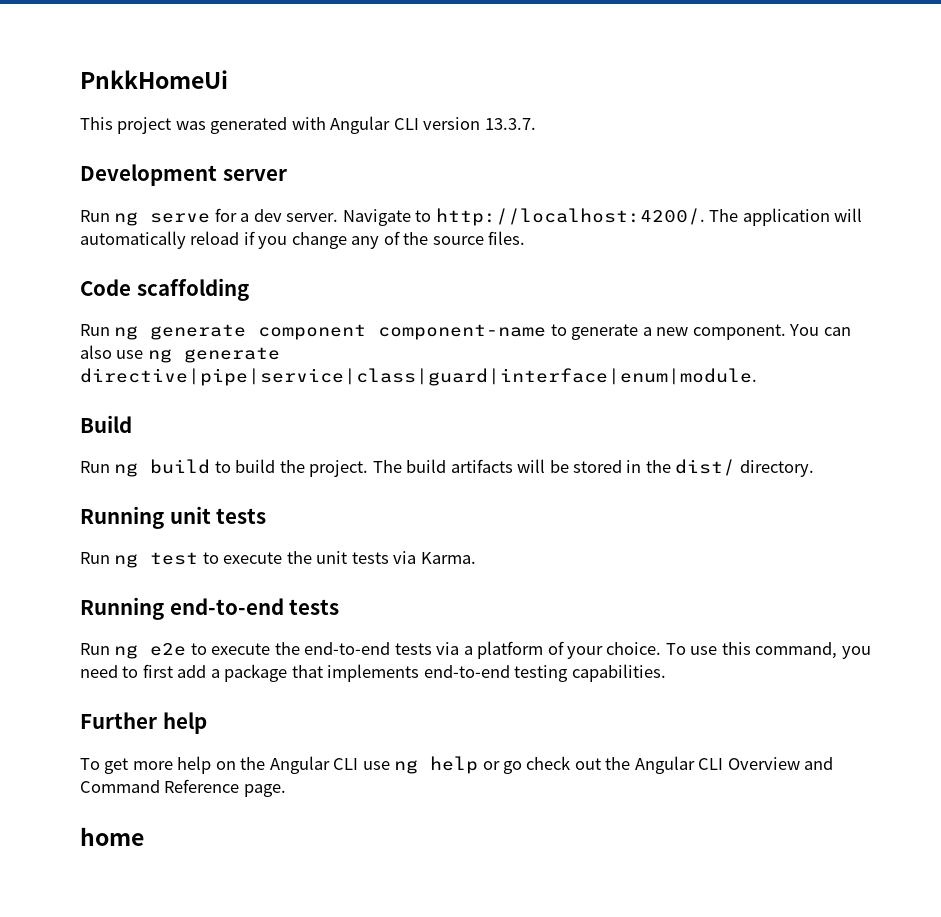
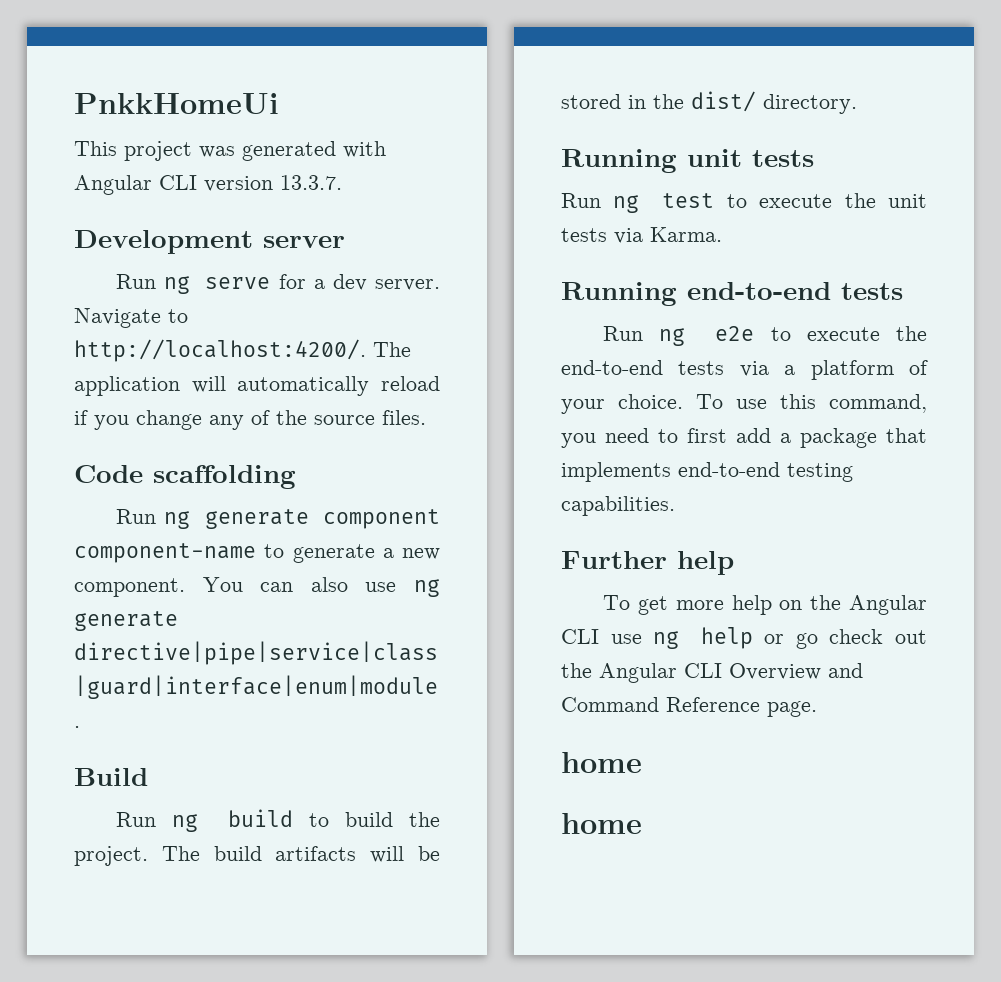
  To get more help on the Angular CLI use ng help or go check out the Angular CLI Overview and Command Reference page.
+ home

